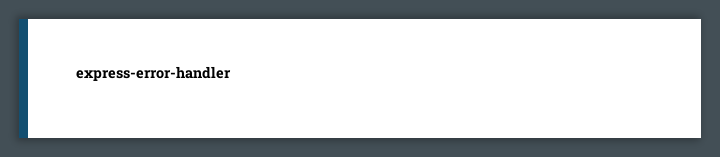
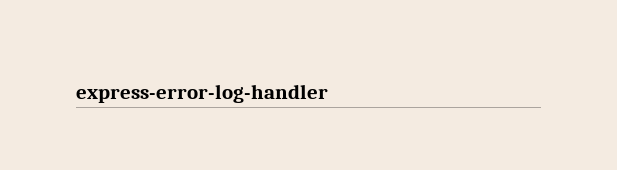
- express-error-handler
+ express-error-log-handler

